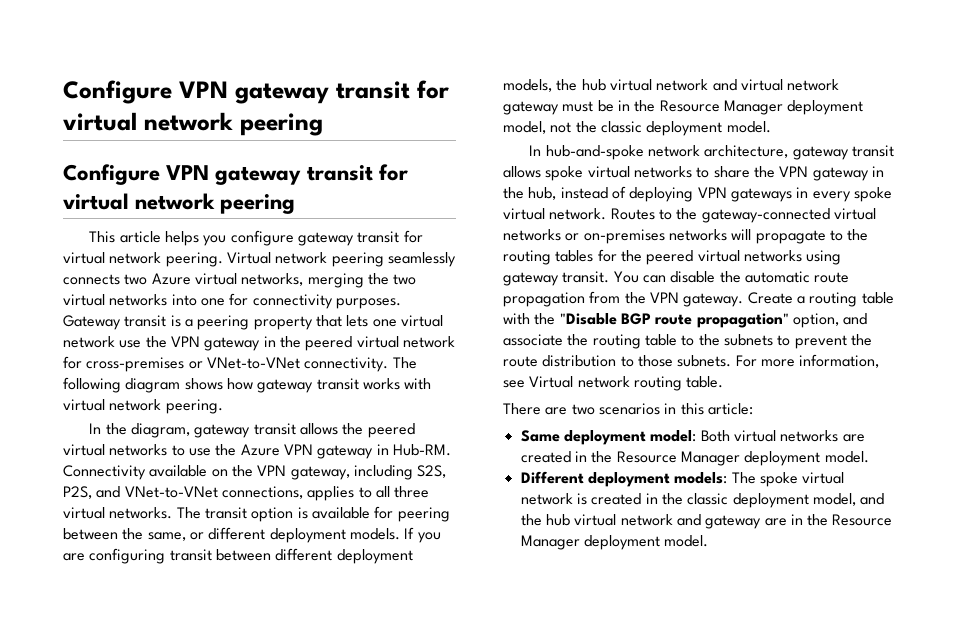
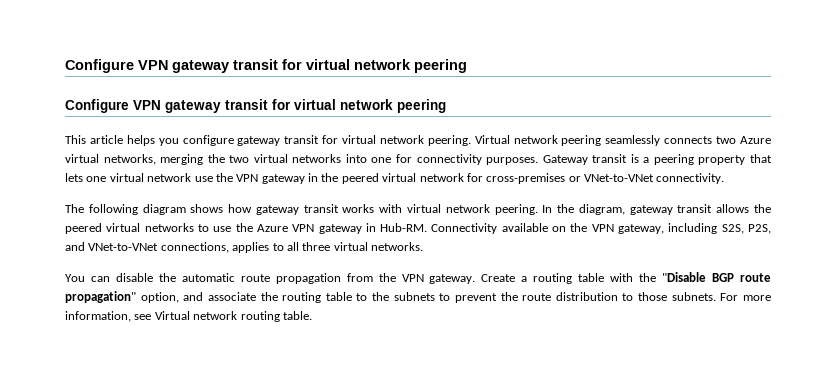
- Gateway transit is a peering property that lets one virtual network use the VPN gateway in the peered virtual network for cross-premises or VNet-to-VNet connectivity. The following diagram shows how gateway transit works with virtual network peering.
- In the diagram, gateway transit allows the peered virtual networks to use the Azure VPN gateway in Hub-RM.
+ Gateway transit is a peering property that lets one virtual network use the VPN gateway in the peered virtual network for cross-premises or VNet-to-VNet connectivity.
+ The following diagram shows how gateway transit works with virtual network peering. In the diagram, gateway transit allows the peered virtual networks to use the Azure VPN gateway in Hub-RM.
- Connectivity available on the VPN gateway, including S2S, P2S, and VNet-to-VNet connections, applies to all three virtual networks. The transit option is available for peering between the same, or different deployment models. If you are configuring transit between different deployment models, the hub virtual network and virtual network gateway must be in the Resource Manager deployment model, not the classic deployment model.
- In hub-and-spoke network architecture, gateway transit allows spoke virtual networks to share the VPN gateway in the hub, instead of deploying VPN gateways in every spoke virtual network. Routes to the gateway-connected virtual networks or on-premises networks will propagate to the routing tables for the peered virtual networks using gateway transit. You can disable the automatic route propagation from the VPN gateway.
+ Connectivity available on the VPN gateway, including S2S, P2S, and VNet-to-VNet connections, applies to all three virtual networks.
+ You can disable the automatic route propagation from the VPN gateway.
- There are two scenarios in this article:
- Same deployment model: Both virtual networks are created in the Resource Manager deployment model.
- Different deployment models: The spoke virtual network is created in the classic deployment model, and the hub virtual network and gateway are in the Resource Manager deployment model.

